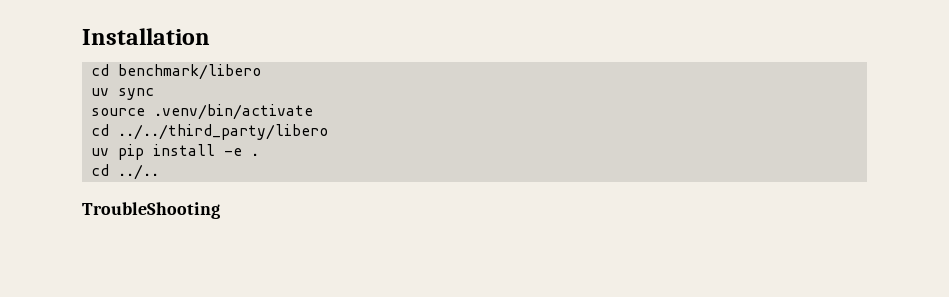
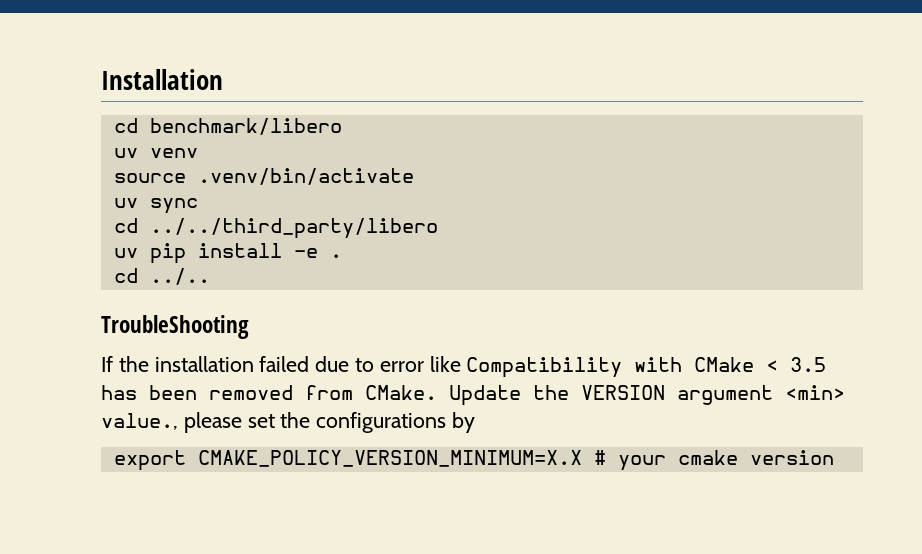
- uv sync
+ uv venv
+ uv sync
+ If the installation failed due to error like Compatibility with CMake < 3.5 has been removed from CMake. Update the VERSION argument <min> value., please set the configurations by
+ export CMAKE_POLICY_VERSION_MINIMUM=X.X # your cmake version

